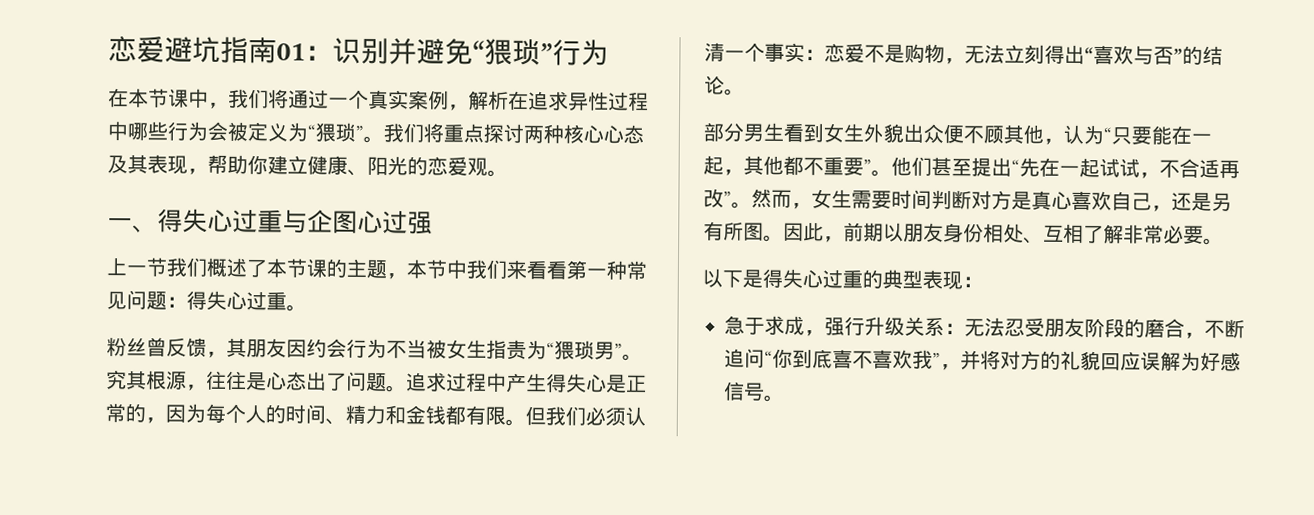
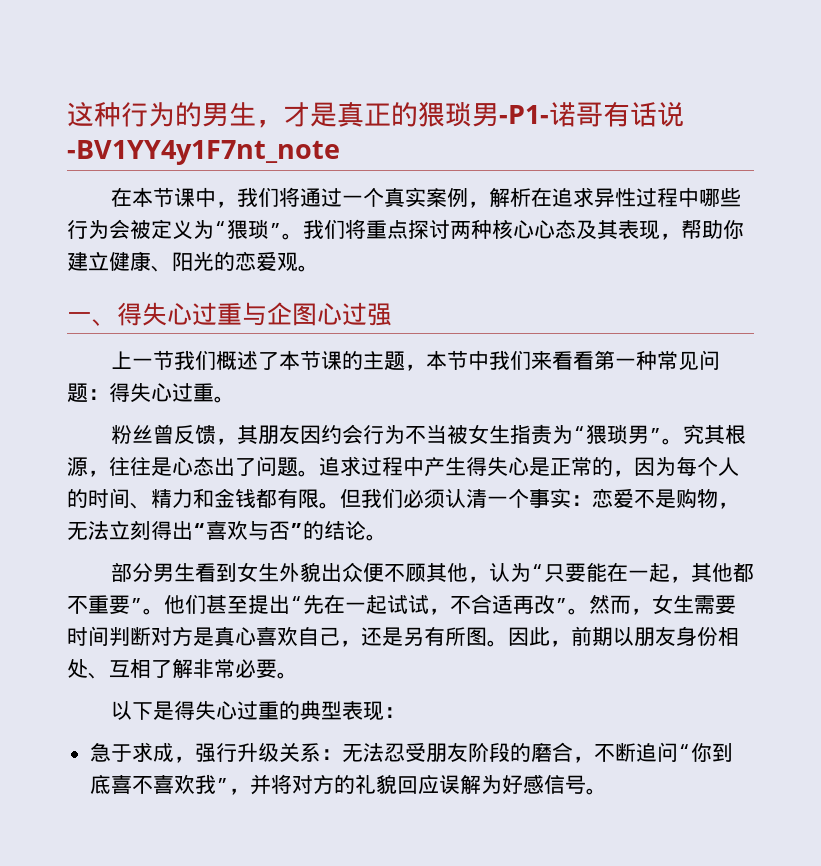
- 恋爱避坑指南01：识别并避免“猥琐”行为
+ 这种行为的男生，才是真正的猥琐男-P1-诺哥有话说-BV1YY4y1F7nt_note

